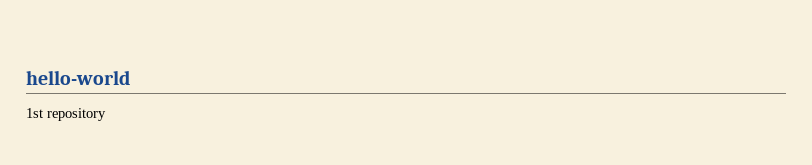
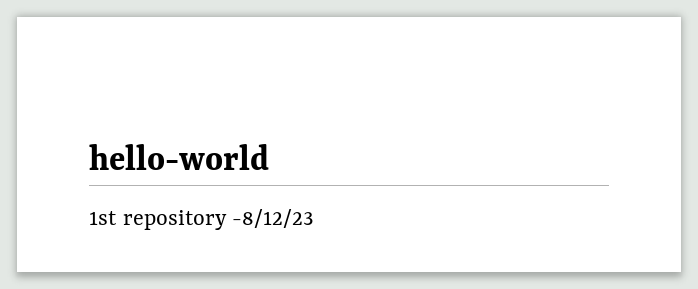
- 1st repository
+ 1st repository -8/12/23

